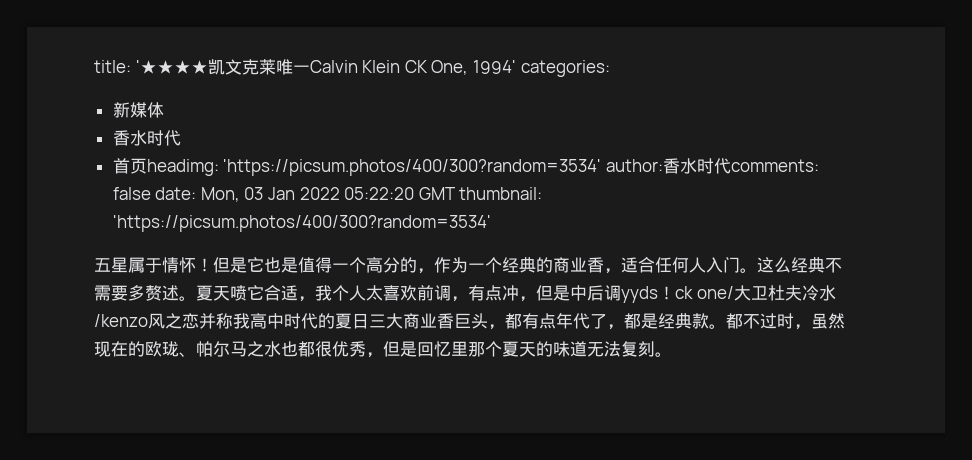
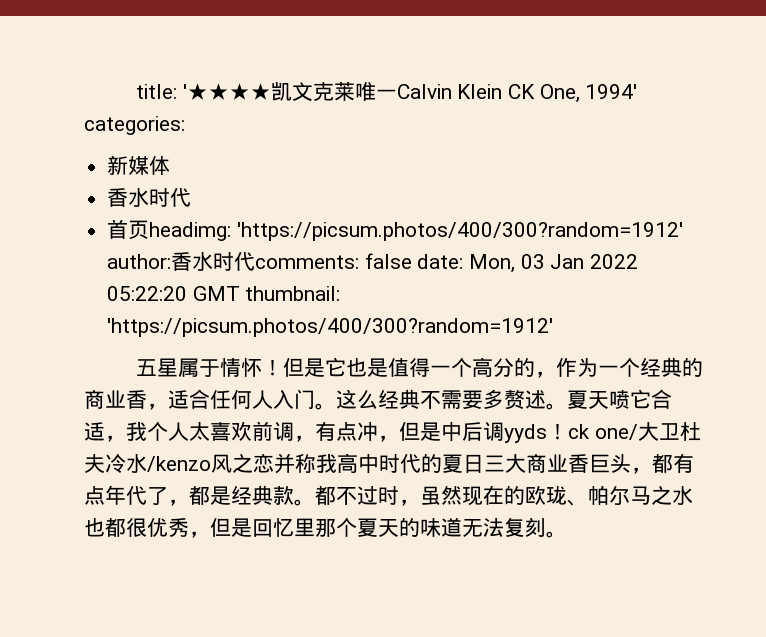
- 首页headimg: 'https://picsum.photos/400/300?random=3534' author:香水时代comments: false date: Mon, 03 Jan 2022 05:22:20 GMT thumbnail: 'https://picsum.photos/400/300?random=3534'
+ 首页headimg: 'https://picsum.photos/400/300?random=1912' author:香水时代comments: false date: Mon, 03 Jan 2022 05:22:20 GMT thumbnail: 'https://picsum.photos/400/300?random=1912'

